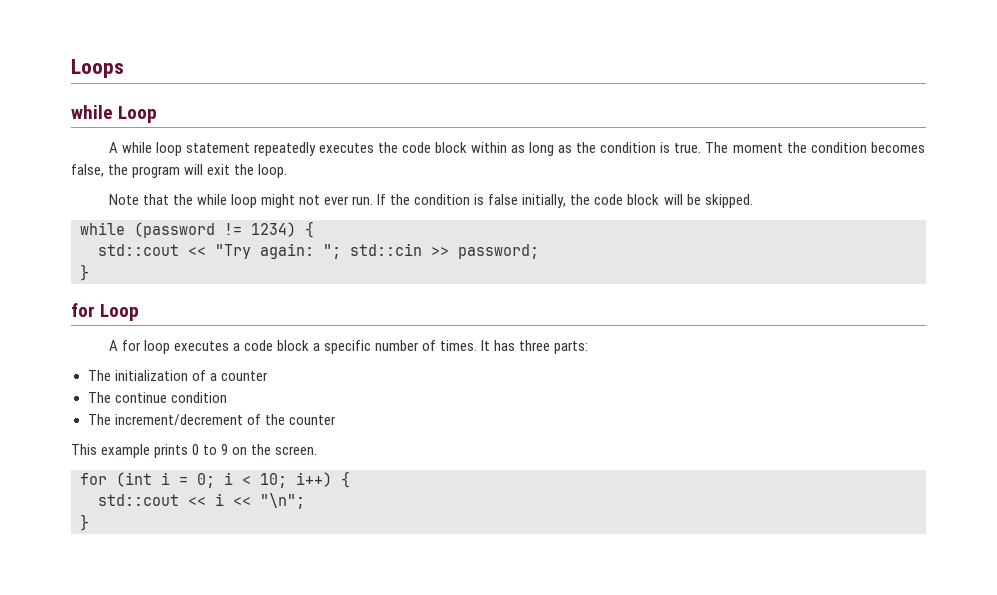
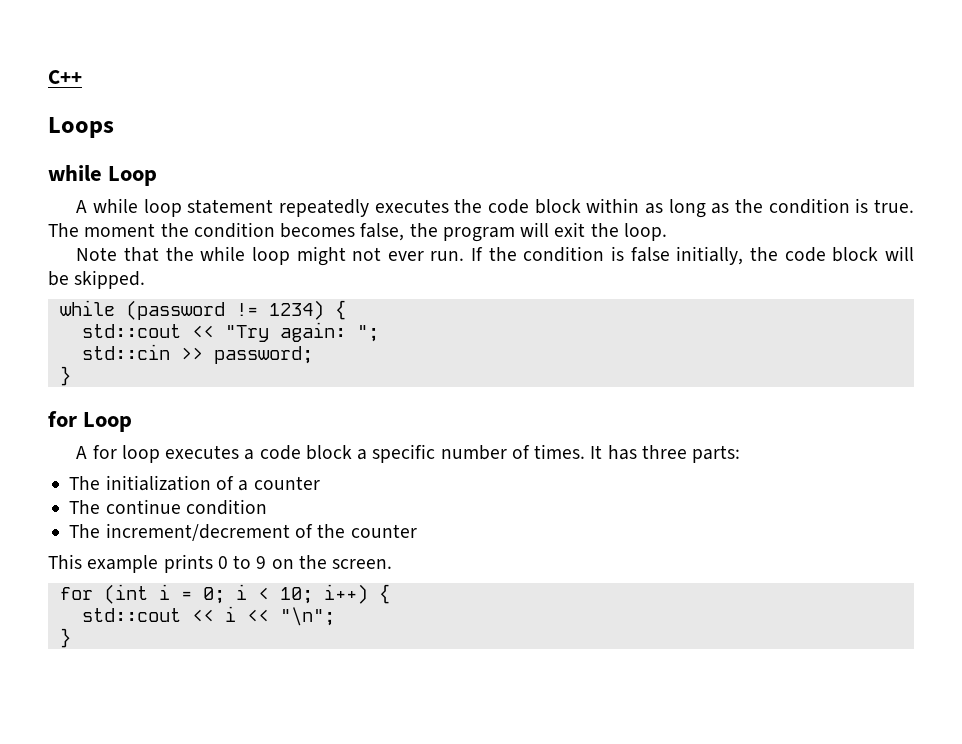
+ C++
- std::cout << "Try again: "; std::cin >> password;
+ std::cout << "Try again: ";
+ std::cin >> password;

